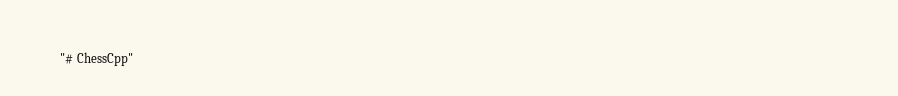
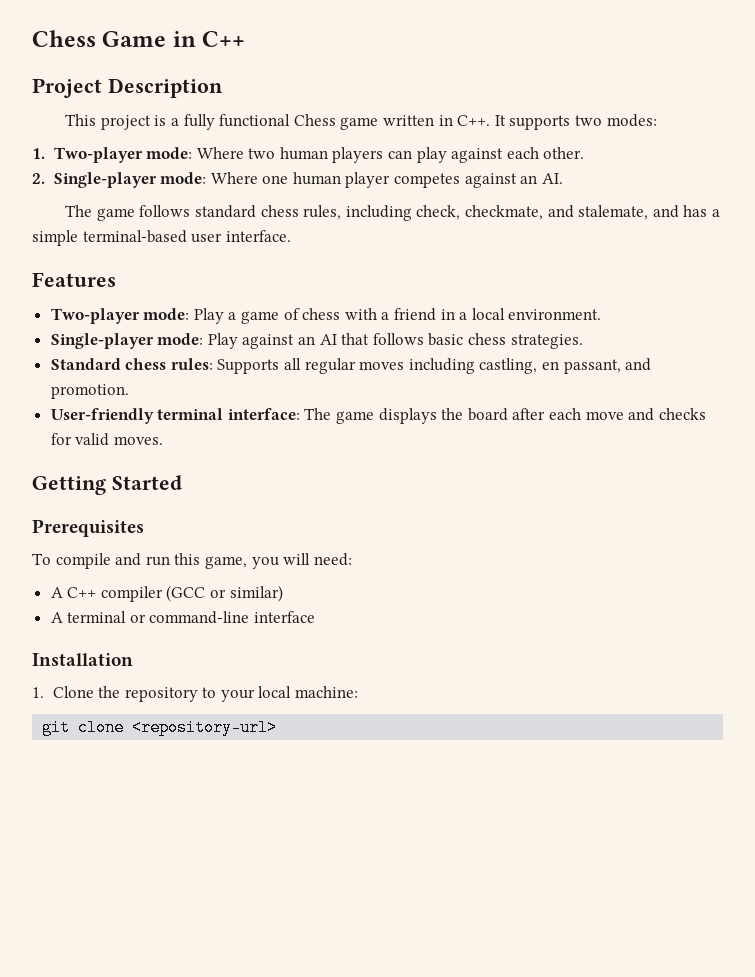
- "# ChessCpp"
+ Chess Game in C++
+ Project Description
+ This project is a fully functional Chess game written in C++. It supports two modes:
+ 1. Two-player mode: Where two human players can play against each other.
+ 2. Single-player mode: Where one human player competes against an AI.
+ The game follows standard chess rules, including check, checkmate, and stalemate, and has a simple terminal-based user interface.
+ Features
+ Two-player mode: Play a game of chess with a friend in a local environment.
+ Single-player mode: Play against an AI that follows basic chess strategies.
+ Standard chess rules: Supports all regular moves including castling, en passant, and promotion.
+ User-friendly terminal interface: The game displays the board after each move and checks for valid moves.
+ Getting Started
+ Prerequisites
+ To compile and run this game, you will need:
+ A C++ compiler (GCC or similar)
+ A terminal or command-line interface
+ Installation
+ 1. Clone the repository to your local machine:
+ git clone <repository-url>

